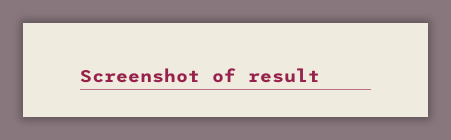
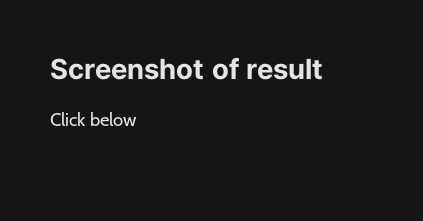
+ Click below

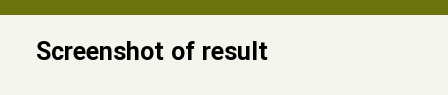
- Click below

